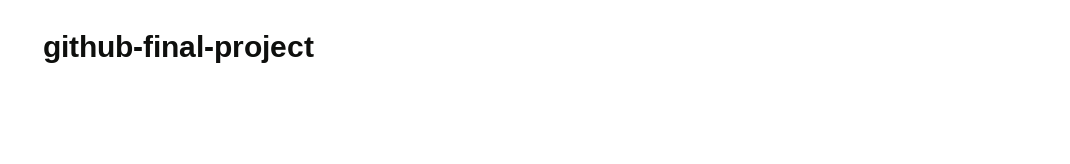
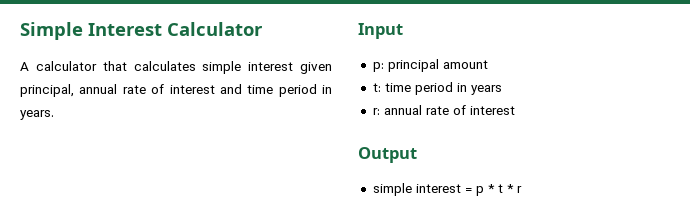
- github-final-project
+ Simple Interest Calculator
+ A calculator that calculates simple interest given principal, annual rate of interest and time period in years.
+ Input
+ p: principal amount
+ t: time period in years
+ r: annual rate of interest
+ Output
+ simple interest = p * t * r

